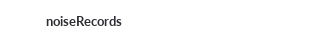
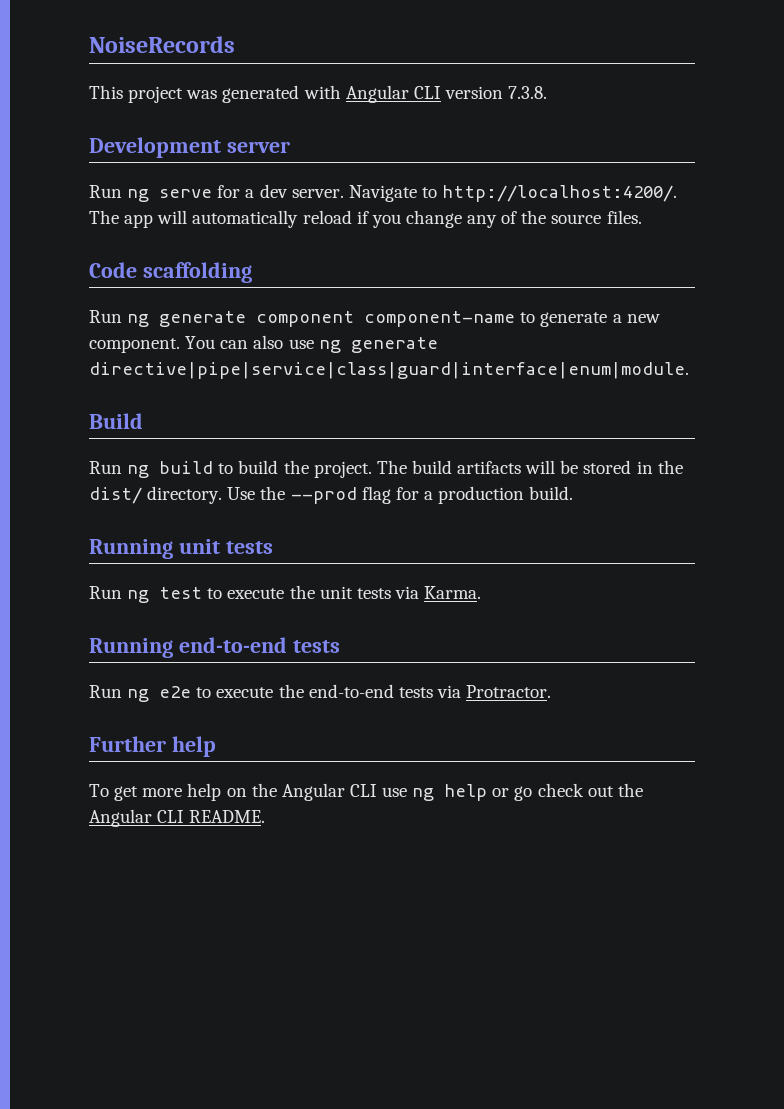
- noiseRecords
+ NoiseRecords
+ This project was generated with Angular CLI version 7.3.8.
+ Development server
+ Run ng serve for a dev server. Navigate to http://localhost:4200/. The app will automatically reload if you change any of the source files.
+ Code scaffolding
+ Run ng generate component component-name to generate a new component. You can also use ng generate directive|pipe|service|class|guard|interface|enum|module.
+ Build
+ Run ng build to build the project. The build artifacts will be stored in the dist/ directory. Use the --prod flag for a production build.
+ Running unit tests
+ Run ng test to execute the unit tests via Karma.
+ Running end-to-end tests
+ Run ng e2e to execute the end-to-end tests via Protractor.
+ Further help
+ To get more help on the Angular CLI use ng help or go check out the Angular CLI README.

